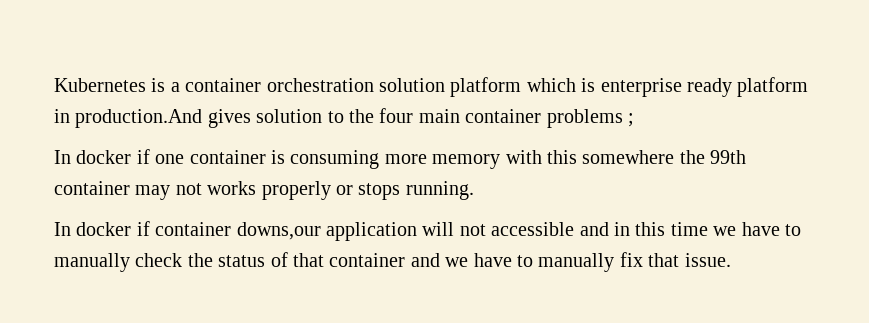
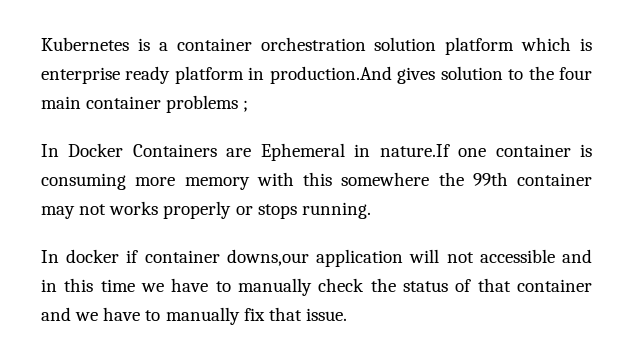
- In docker if one container is consuming more memory with this somewhere the 99th container may not works properly or stops running.
+ In Docker Containers are Ephemeral in nature.If one container is consuming more memory with this somewhere the 99th container may not works properly or stops running.

